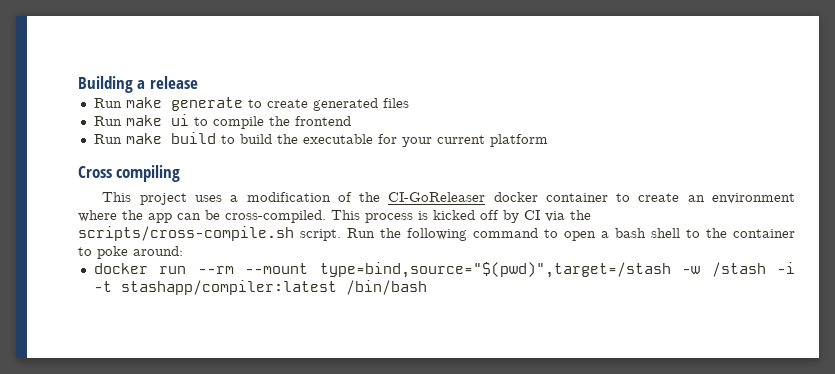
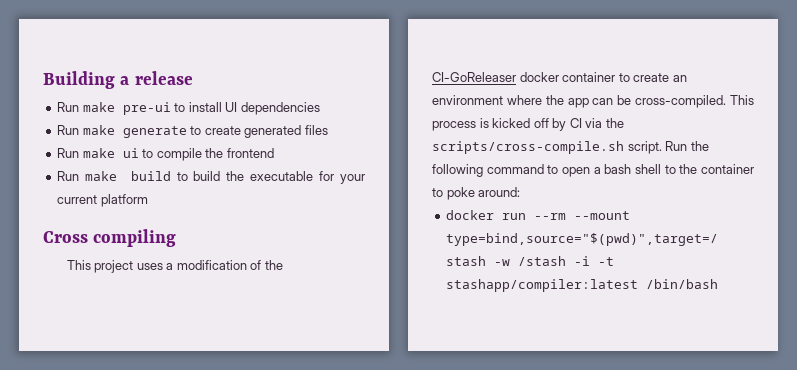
+ Run make pre-ui to install UI dependencies

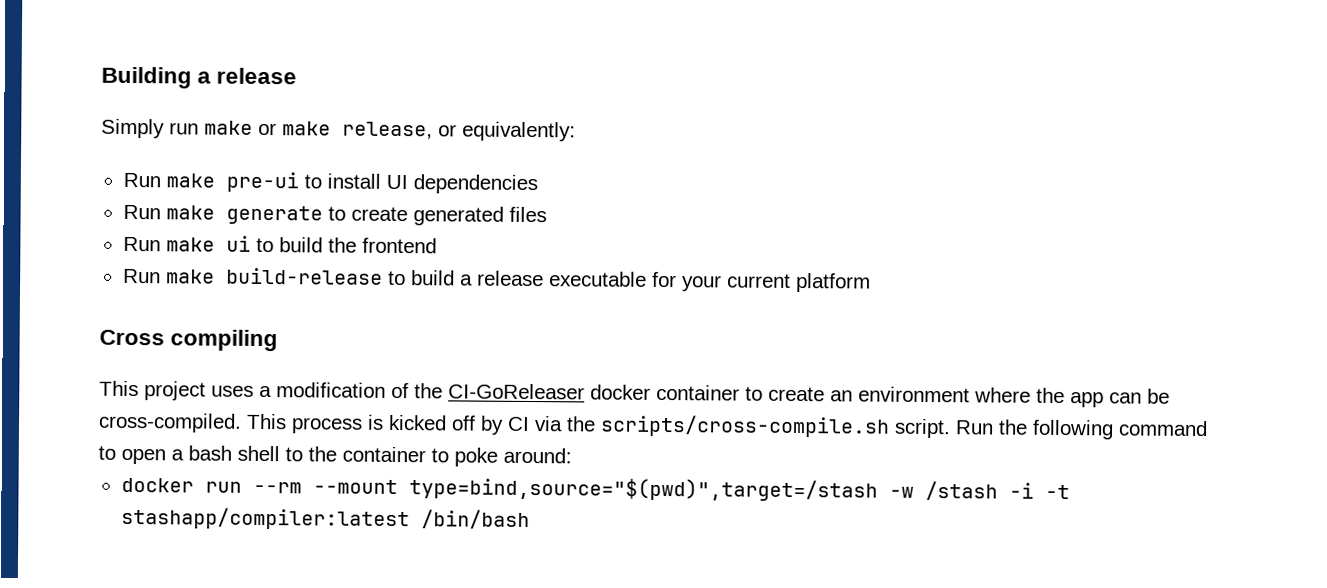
+ Simply run make or make release, or equivalently:
- Run make ui to compile the frontend
+ Run make ui to build the frontend
- Run make build to build the executable for your current platform
+ Run make build-release to build a release executable for your current platform

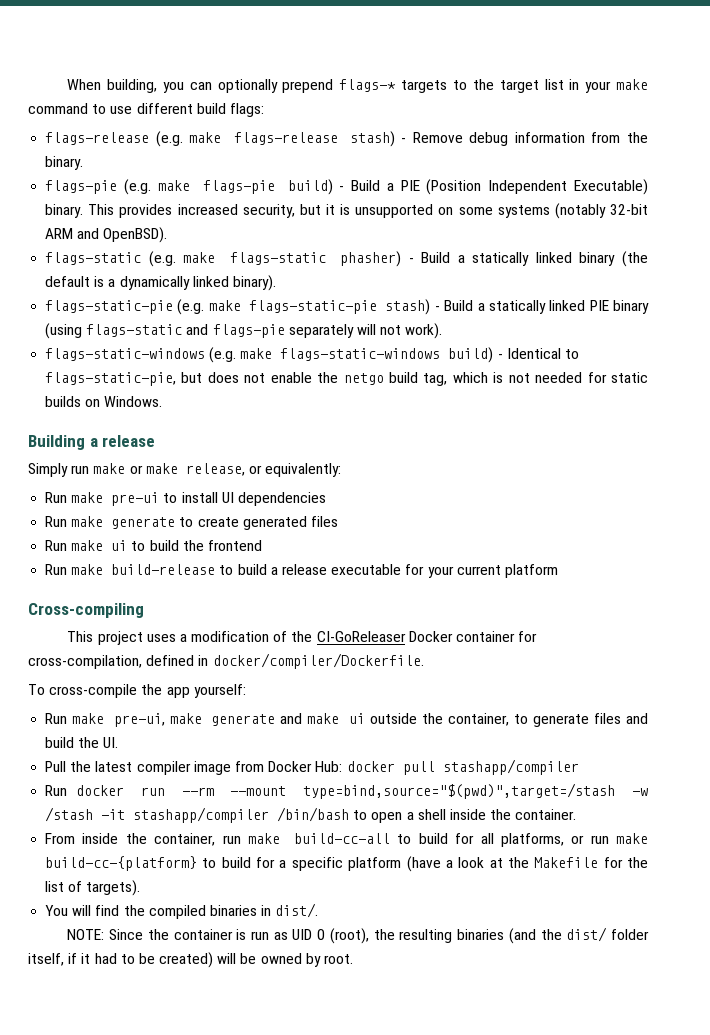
+ When building, you can optionally prepend flags-* targets to the target list in your make command to use different build flags:
+ flags-release (e.g. make flags-release stash) - Remove debug information from the binary.
+ flags-pie (e.g. make flags-pie build) - Build a PIE (Position Independent Executable) binary. This provides increased security, but it is unsupported on some systems (notably 32-bit ARM and OpenBSD).
+ flags-static (e.g. make flags-static phasher) - Build a statically linked binary (the default is a dynamically linked binary).
+ flags-static-pie (e.g. make flags-static-pie stash) - Build a statically linked PIE binary (using flags-static and flags-pie separately will not work).
+ flags-static-windows (e.g. make flags-static-windows build) - Identical to flags-static-pie, but does not enable the netgo build tag, which is not needed for static builds on Windows.
- Cross compiling
+ Cross-compiling
- This project uses a modification of the CI-GoReleaser docker container to create an environment where the app can be cross-compiled. This process is kicked off by CI via the scripts/cross-compile.sh script. Run the following command to open a bash shell to the container to poke around:
- docker run --rm --mount type=bind,source="$(pwd)",target=/stash -w /stash -i -t stashapp/compiler:latest /bin/bash
+ This project uses a modification of the CI-GoReleaser Docker container for cross-compilation, defined in docker/compiler/Dockerfile.
+ To cross-compile the app yourself:
+ Run make pre-ui, make generate and make ui outside the container, to generate files and build the UI.
+ Pull the latest compiler image from Docker Hub: docker pull stashapp/compiler
+ Run docker run --rm --mount type=bind,source="$(pwd)",target=/stash -w /stash -it stashapp/compiler /bin/bash to open a shell inside the container.
+ From inside the container, run make build-cc-all to build for all platforms, or run make build-cc-{platform} to build for a specific platform (have a look at the Makefile for the list of targets).
+ You will find the compiled binaries in dist/.
+ NOTE: Since the container is run as UID 0 (root), the resulting binaries (and the dist/ folder itself, if it had to be created) will be owned by root.

